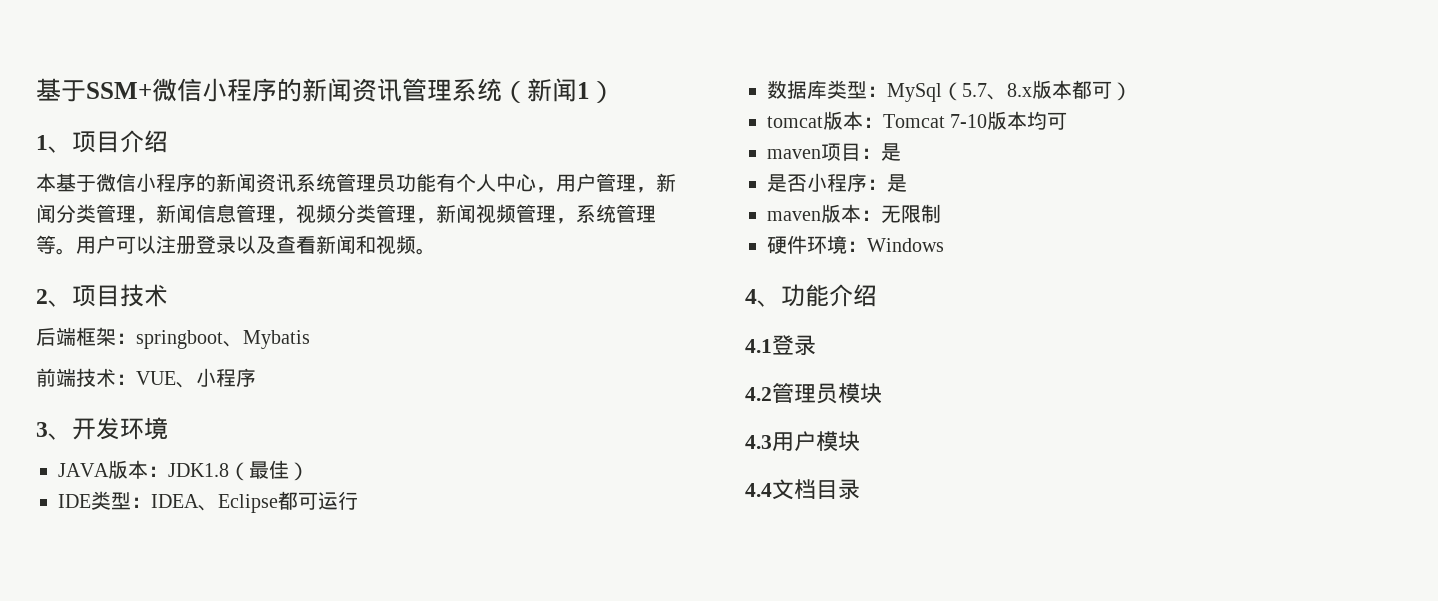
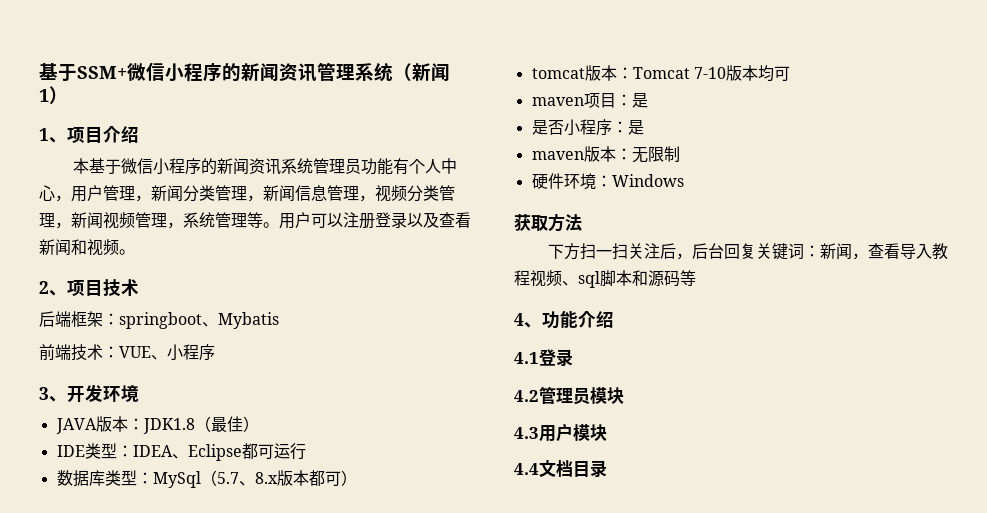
+ 获取方法
+ 下方扫一扫关注后，后台回复关键词：新闻，查看导入教程视频、sql脚本和源码等

